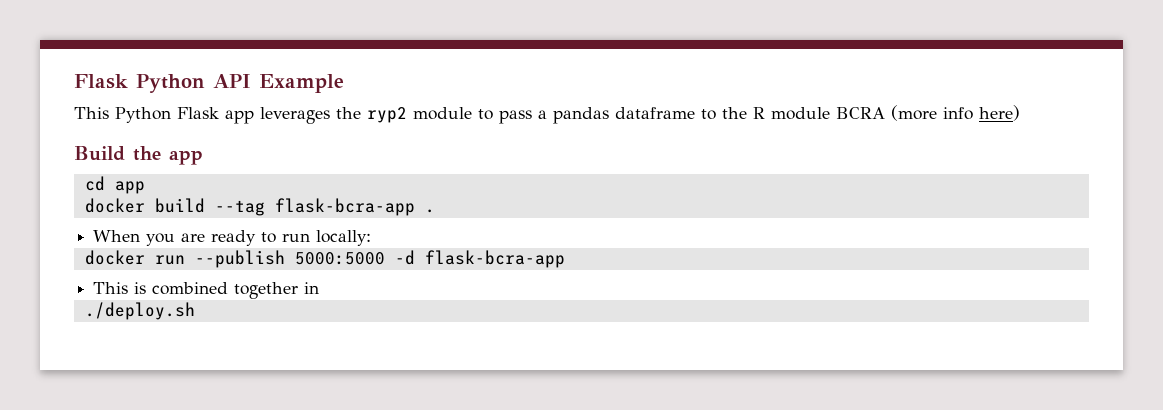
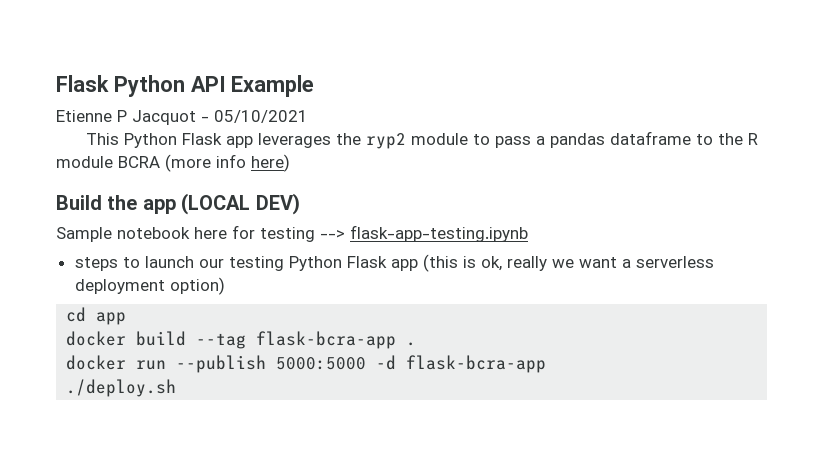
+ Etienne P Jacquot - 05/10/2021
- Build the app
+ Build the app (LOCAL DEV)
+ Sample notebook here for testing --> flask-app-testing.ipynb
+ steps to launch our testing Python Flask app (this is ok, really we want a serverless deployment option)
- When you are ready to run locally:
- This is combined together in

